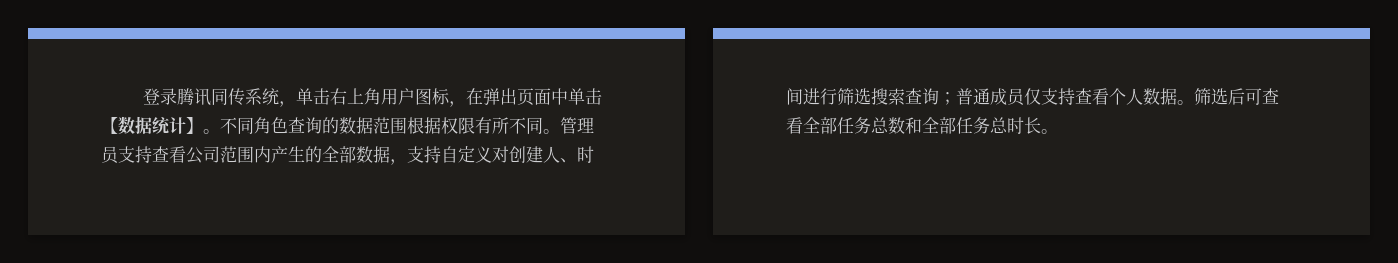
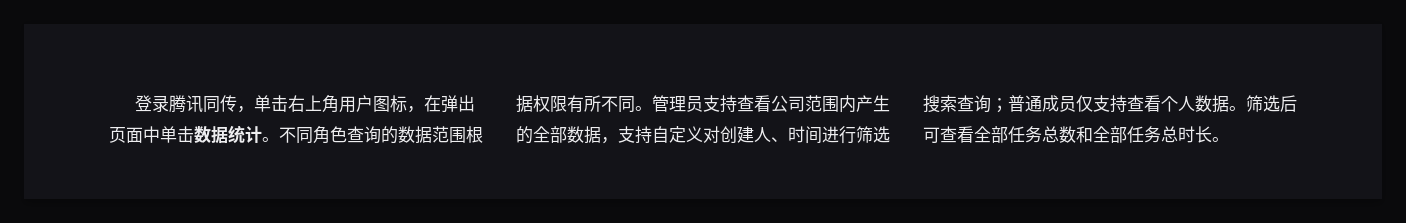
- 登录腾讯同传系统，单击右上角用户图标，在弹出页面中单击【数据统计】。
+ 登录腾讯同传，单击右上角用户图标，在弹出页面中单击数据统计。

